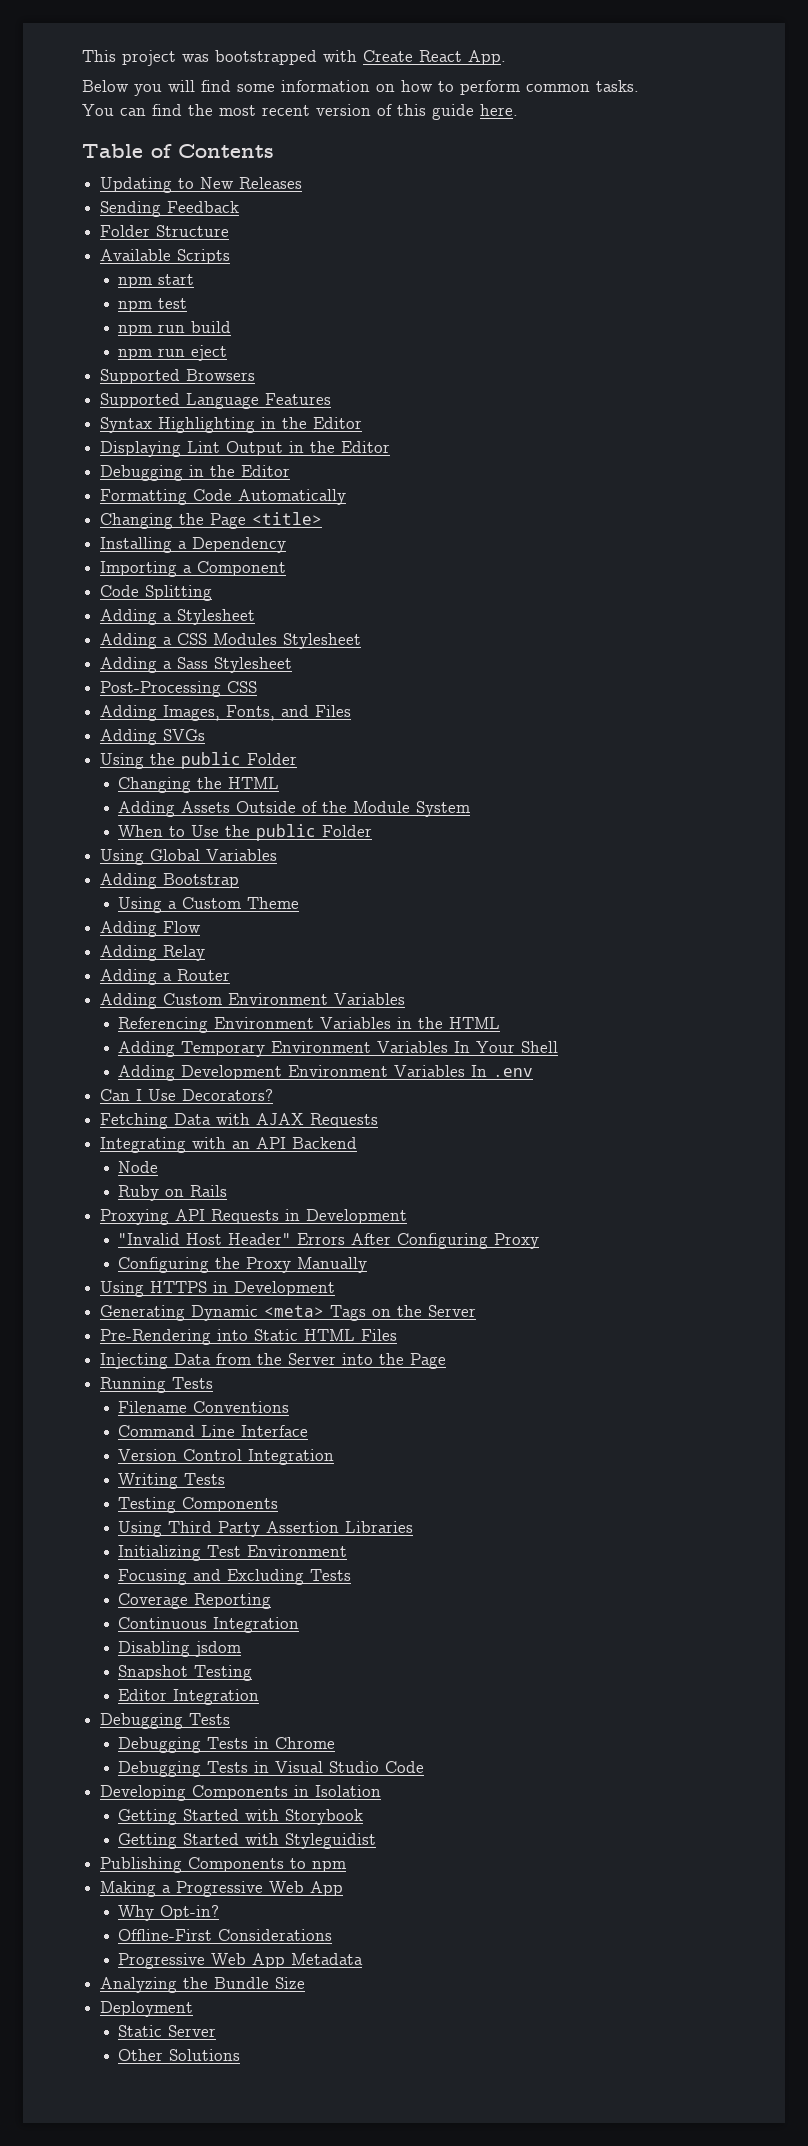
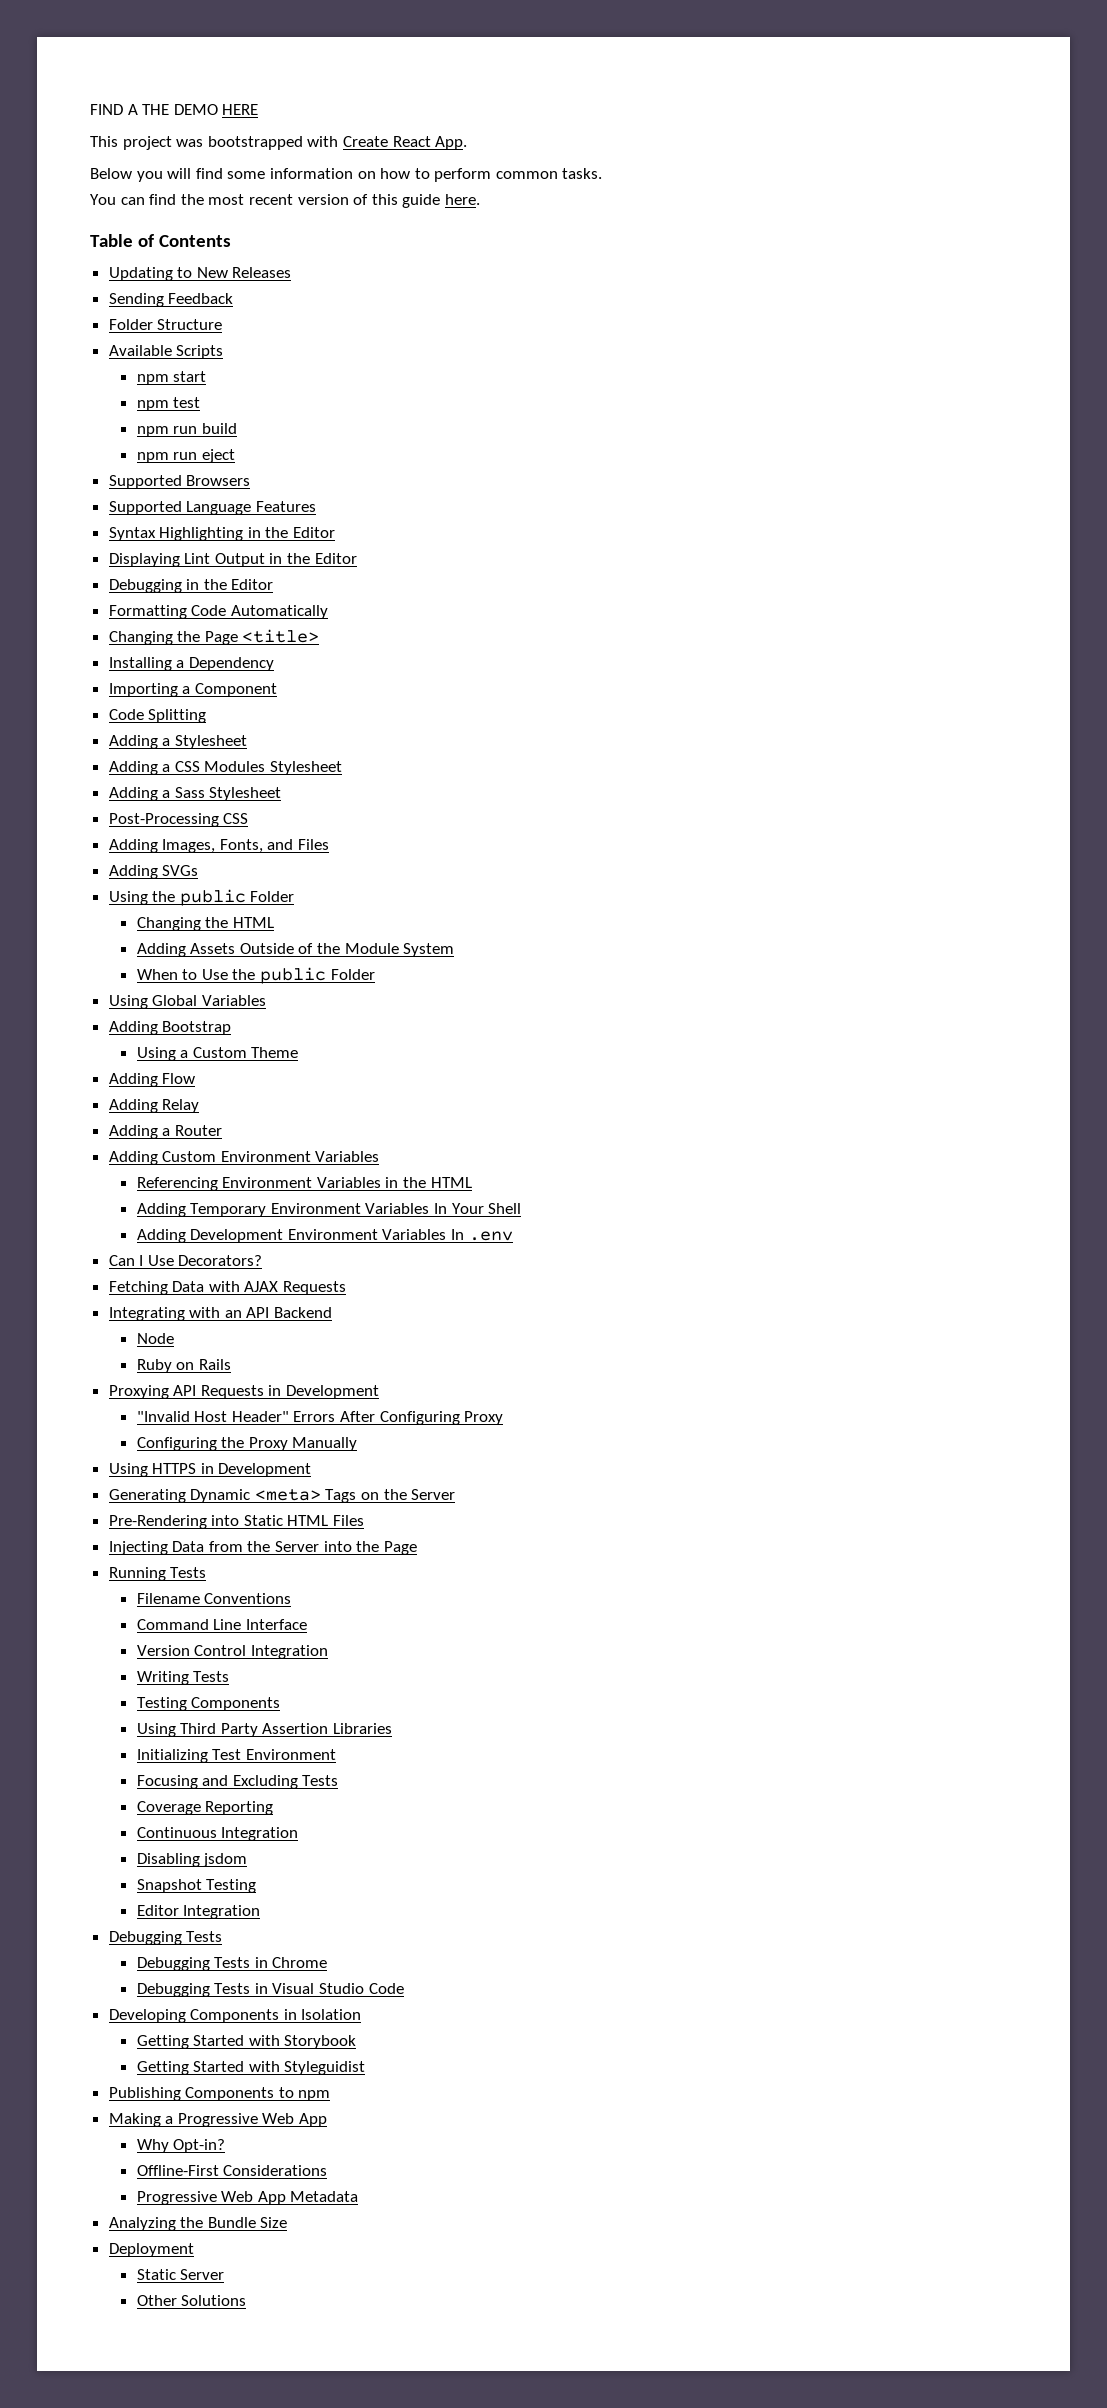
+ FIND A THE DEMO HERE

